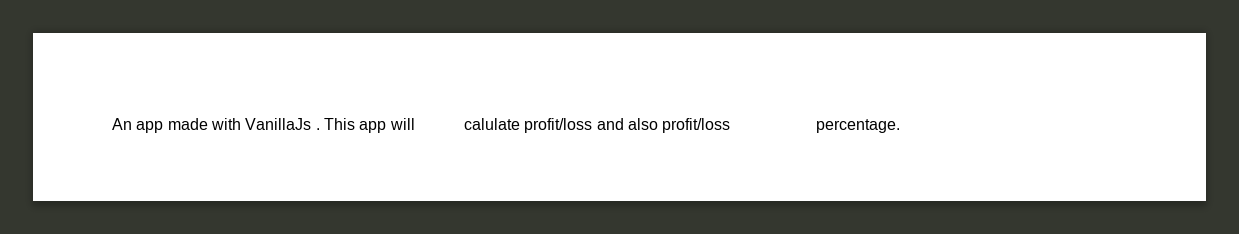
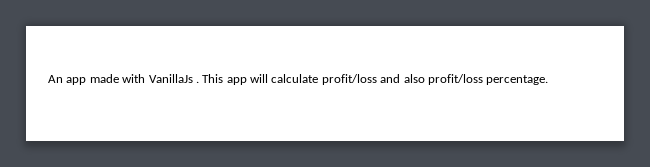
- This app will calulate profit/loss and also profit/loss percentage.
+ This app will calculate profit/loss and also profit/loss percentage.

